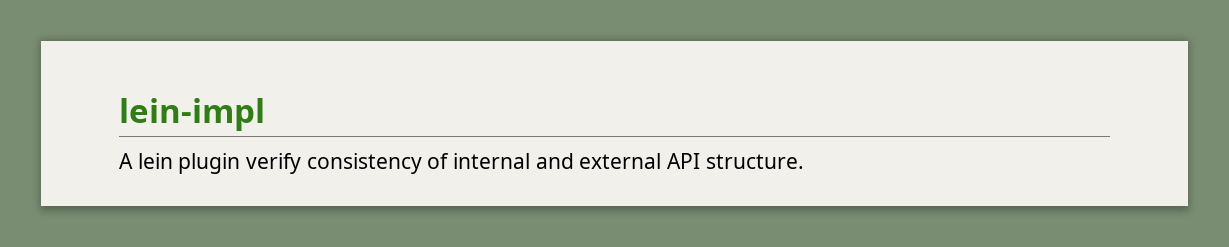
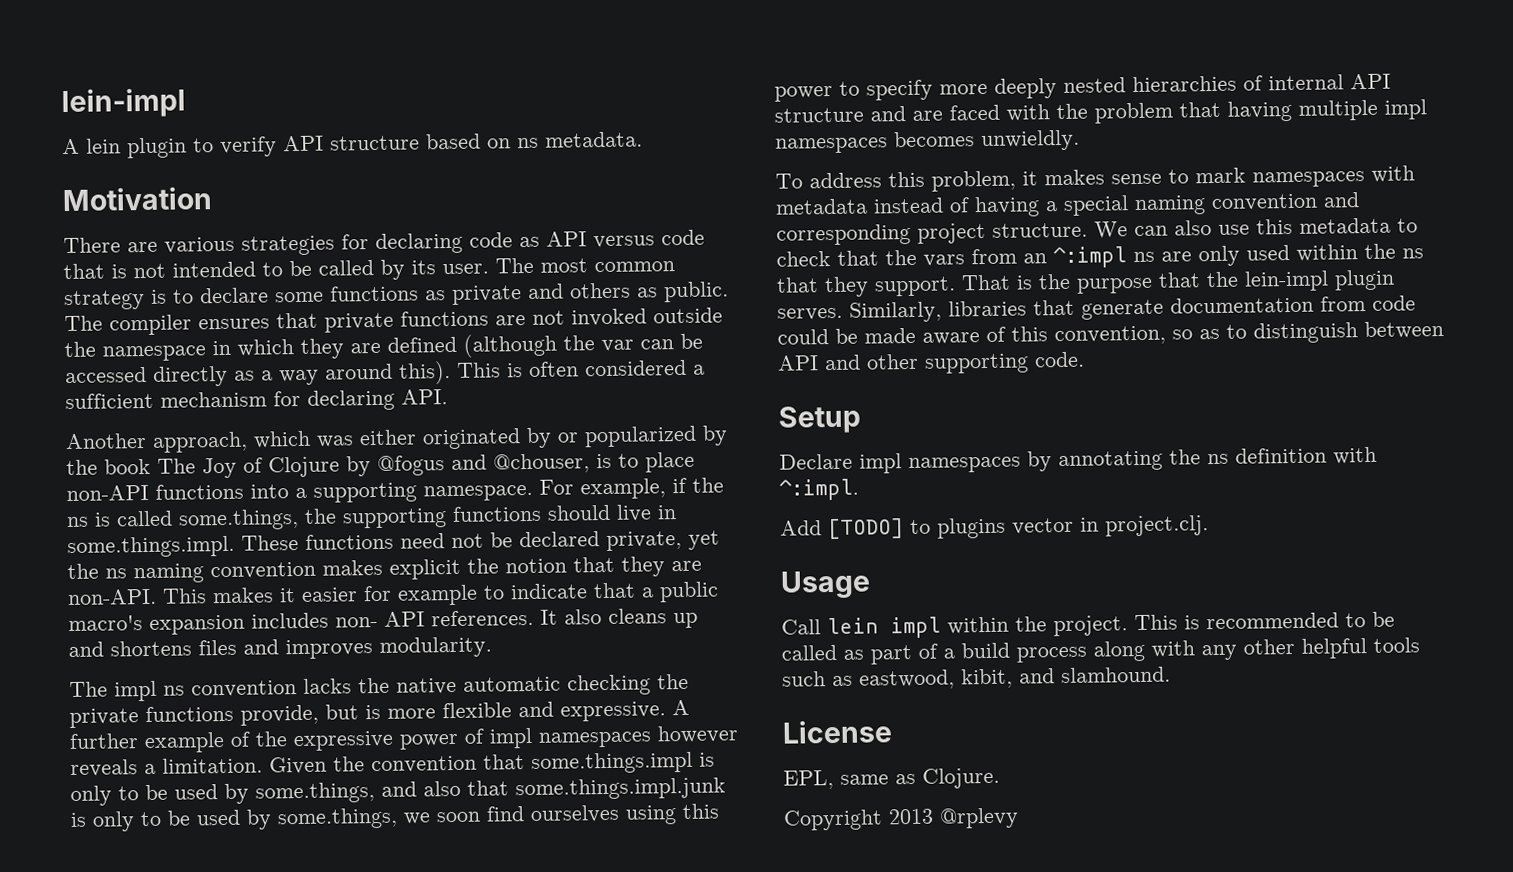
- A lein plugin verify consistency of internal and external API structure.
+ A lein plugin to verify API structure based on ns metadata.
+ Motivation
+ There are various strategies for declaring code as API versus code that is not intended to be called by its user. The most common strategy is to declare some functions as private and others as public. The compiler ensures that private functions are not invoked outside the namespace in which they are defined (although the var can be accessed directly as a way around this). This is often considered a sufficient mechanism for declaring API.
+ Another approach, which was either originated by or popularized by the book The Joy of Clojure by @fogus and @chouser, is to place non-API functions into a supporting namespace. For example, if the ns is called some.things, the supporting functions should live in some.things.impl. These functions need not be declared private, yet the ns naming convention makes explicit the notion that they are non-API. This makes it easier for example to indicate that a public macro's expansion includes non- API references. It also cleans up and shortens files and improves modularity.
+ The impl ns convention lacks the native automatic checking the private functions provide, but is more flexible and expressive. A further example of the expressive power of impl namespaces however reveals a limitation. Given the convention that some.things.impl is only to be used by some.things, and also that some.things.impl.junk is only to be used by some.things, we soon find ourselves using this power to specify more deeply nested hierarchies of internal API structure and are faced with the problem that having multiple impl namespaces becomes unwieldly.
+ To address this problem, it makes sense to mark namespaces with metadata instead of having a special naming convention and corresponding project structure. We can also use this metadata to check that the vars from an ^:impl ns are only used within the ns that they support. That is the purpose that the lein-impl plugin serves. Similarly, libraries that generate documentation from code could be made aware of this convention, so as to distinguish between API and other supporting code.
+ Setup
+ Declare impl namespaces by annotating the ns definition with ^:impl.
+ Add [TODO] to plugins vector in project.clj.
+ Usage
+ Call lein impl within the project. This is recommended to be called as part of a build process along with any other helpful tools such as eastwood, kibit, and slamhound.
+ License
+ EPL, same as Clojure.
+ Copyright 2013 @rplevy

